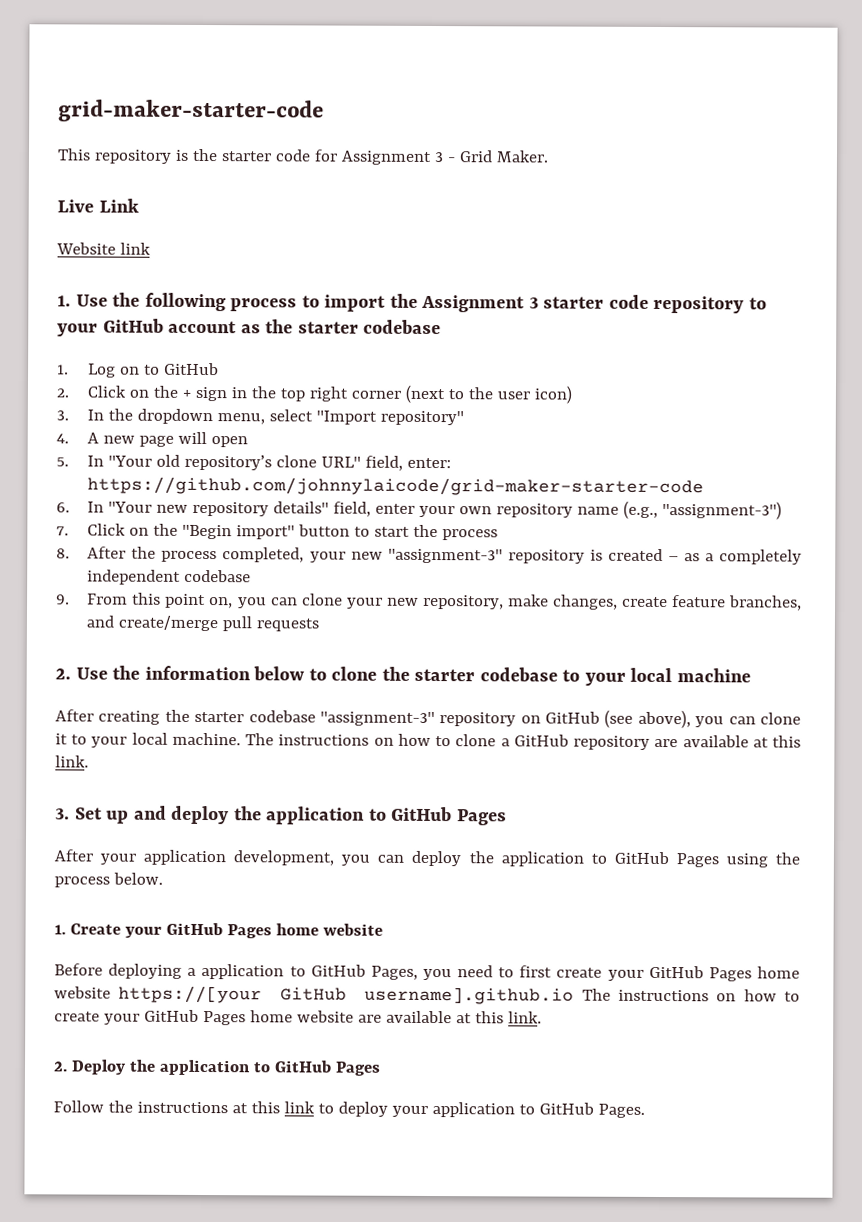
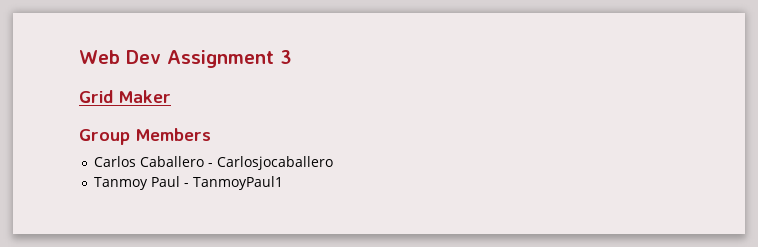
- grid-maker-starter-code
- This repository is the starter code for Assignment 3 - Grid Maker.
- Live Link
- Website link
- 1. Use the following process to import the Assignment 3 starter code repository to your GitHub account as the starter codebase
- 1. Log on to GitHub
- 2. Click on the + sign in the top right corner (next to the user icon)
- 3. In the dropdown menu, select "Import repository"
- 4. A new page will open
- 5. In "Your old repository’s clone URL" field, enter: https://github.com/johnnylaicode/grid-maker-starter-code
- 6. In "Your new repository details" field, enter your own repository name (e.g., "assignment-3")
- 7. Click on the "Begin import" button to start the process
- 8. After the process completed, your new "assignment-3" repository is created – as a completely independent codebase
- 9. From this point on, you can clone your new repository, make changes, create feature branches, and create/merge pull requests
- 2. Use the information below to clone the starter codebase to your local machine
- After creating the starter codebase "assignment-3" repository on GitHub (see above), you can clone it to your local machine. The instructions on how to clone a GitHub repository are available at this link.
- 3. Set up and deploy the application to GitHub Pages
- After your application development, you can deploy the application to GitHub Pages using the process below.
- 1. Create your GitHub Pages home website
- Before deploying a application to GitHub Pages, you need to first create your GitHub Pages home website https://[your GitHub username].github.io The instructions on how to create your GitHub Pages home website are available at this link.
- 2. Deploy the application to GitHub Pages
- Follow the instructions at this link to deploy your application to GitHub Pages.
+ Web Dev Assignment 3
+ Grid Maker
+ Group Members
+ Carlos Caballero - Carlosjocaballero
+ Tanmoy Paul - TanmoyPaul1

